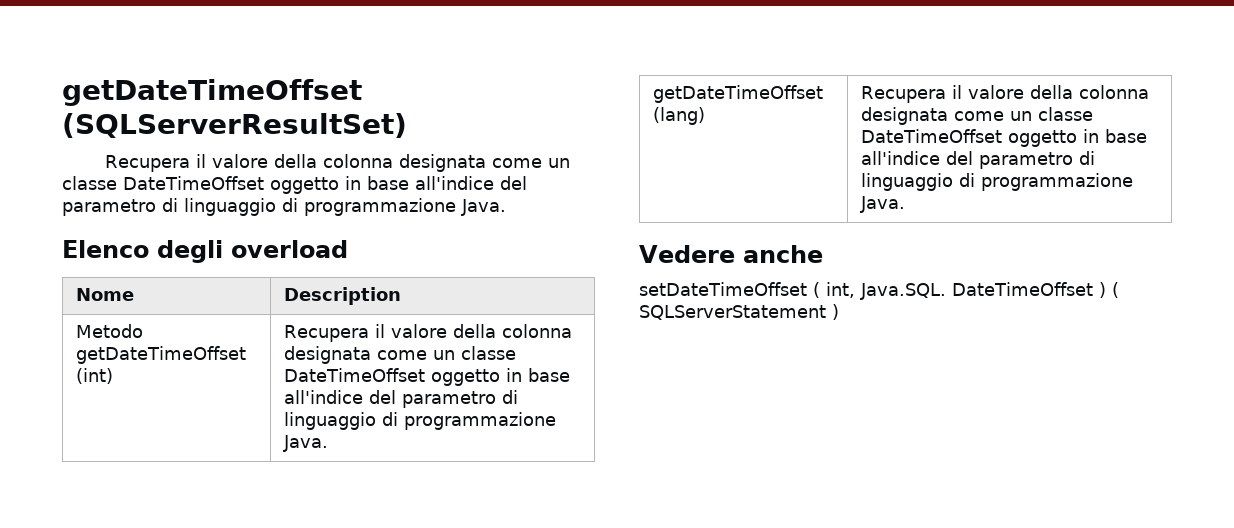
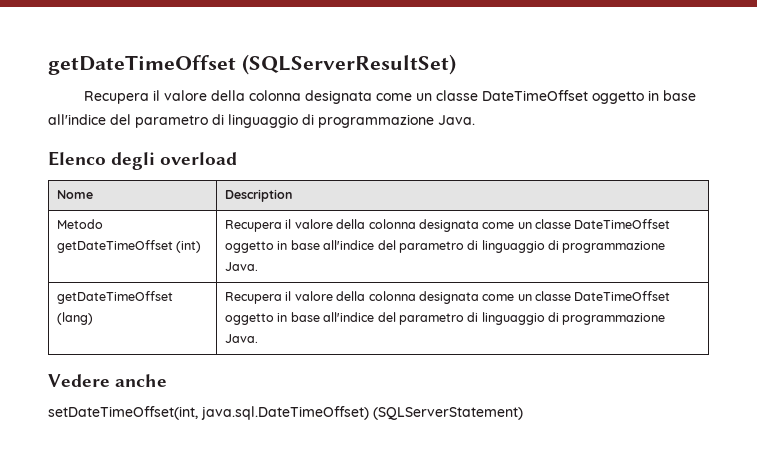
- setDateTimeOffset ( int, Java.SQL. DateTimeOffset ) ( SQLServerStatement )
+ setDateTimeOffset(int, java.sql.DateTimeOffset) (SQLServerStatement)

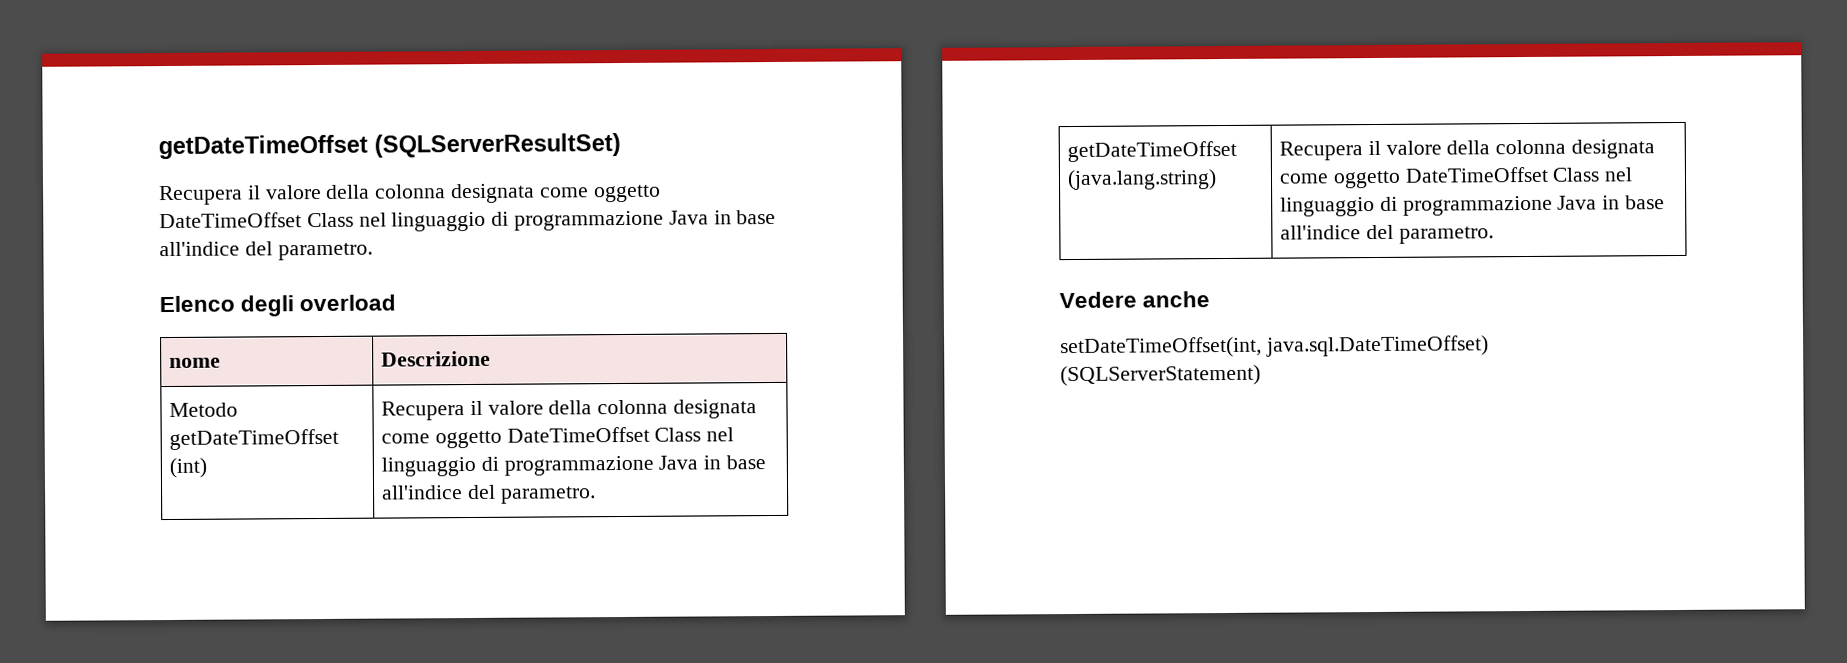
  getDateTimeOffset (SQLServerResultSet)
- Recupera il valore della colonna designata come un classe DateTimeOffset oggetto in base all'indice del parametro di linguaggio di programmazione Java.
+ Recupera il valore della colonna designata come oggetto DateTimeOffset Class nel linguaggio di programmazione Java in base all'indice del parametro.
- Nome | Description
+ nome | Descrizione
- Metodo getDateTimeOffset (int) | Recupera il valore della colonna designata come un classe DateTimeOffset oggetto in base all'indice del parametro di linguaggio di programmazione Java.
- getDateTimeOffset (lang) | Recupera il valore della colonna designata come un classe DateTimeOffset oggetto in base all'indice del parametro di linguaggio di programmazione Java.
+ Metodo getDateTimeOffset (int) | Recupera il valore della colonna designata come oggetto DateTimeOffset Class nel linguaggio di programmazione Java in base all'indice del parametro.
+ getDateTimeOffset (java.lang.string) | Recupera il valore della colonna designata come oggetto DateTimeOffset Class nel linguaggio di programmazione Java in base all'indice del parametro.

